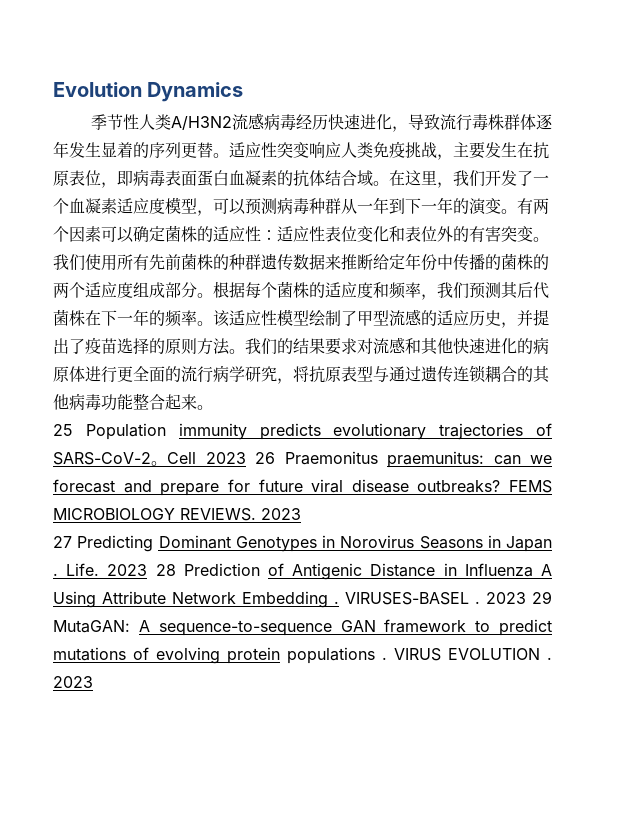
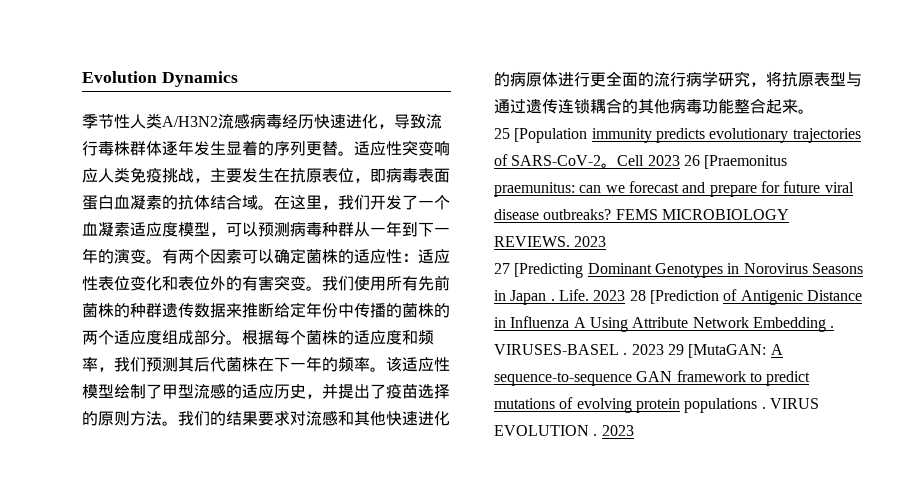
- 25 Population immunity predicts evolutionary trajectories of SARS-CoV-2。
+ 25 [Population immunity predicts evolutionary trajectories of SARS-CoV-2。
- Cell 2023 26 Praemonitus praemunitus: can we forecast and prepare for future viral disease outbreaks?
+ Cell 2023 26 [Praemonitus praemunitus: can we forecast and prepare for future viral disease outbreaks?
- 27 Predicting Dominant Genotypes in Norovirus Seasons in Japan .
+ 27 [Predicting Dominant Genotypes in Norovirus Seasons in Japan .
- 2023 28 Prediction of Antigenic Distance in Influenza A Using Attribute Network Embedding .
+ 2023 28 [Prediction of Antigenic Distance in Influenza A Using Attribute Network Embedding .
- 2023 29 MutaGAN: A sequence-to-sequence GAN framework to predict mutations of evolving protein populations .
+ 2023 29 [MutaGAN: A sequence-to-sequence GAN framework to predict mutations of evolving protein populations .

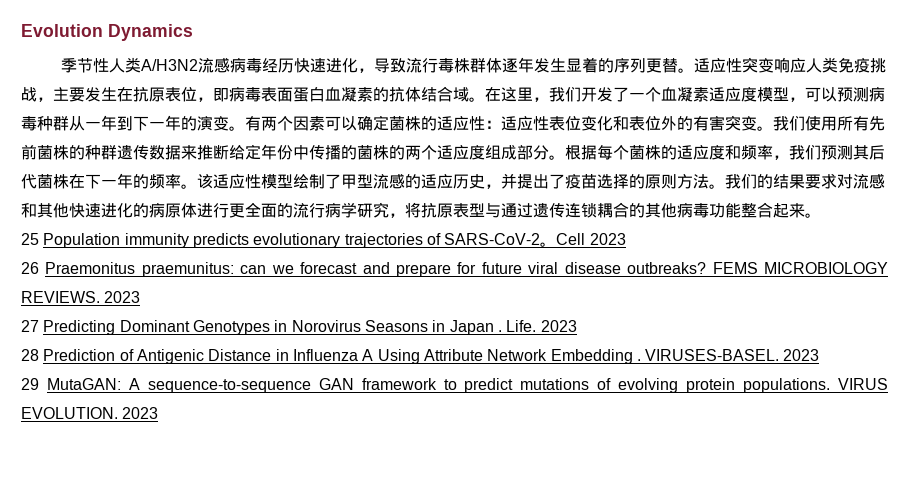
- 25 [Population immunity predicts evolutionary trajectories of SARS-CoV-2。
+ 25 Population immunity predicts evolutionary trajectories of SARS-CoV-2。
- Cell 2023 26 [Praemonitus praemunitus: can we forecast and prepare for future viral disease outbreaks?
+ Cell 2023
+ 26 Praemonitus praemunitus: can we forecast and prepare for future viral disease outbreaks?
- 27 [Predicting Dominant Genotypes in Norovirus Seasons in Japan .
+ 27 Predicting Dominant Genotypes in Norovirus Seasons in Japan .
- Life. 2023 28 [Prediction of Antigenic Distance in Influenza A Using Attribute Network Embedding .
+ Life. 2023
+ 28 Prediction of Antigenic Distance in Influenza A Using Attribute Network Embedding .
- VIRUSES-BASEL . 2023 29 [MutaGAN: A sequence-to-sequence GAN framework to predict mutations of evolving protein populations . VIRUS EVOLUTION .
+ VIRUSES-BASEL. 2023
+ 29 MutaGAN: A sequence-to-sequence GAN framework to predict mutations of evolving protein populations. VIRUS EVOLUTION.

